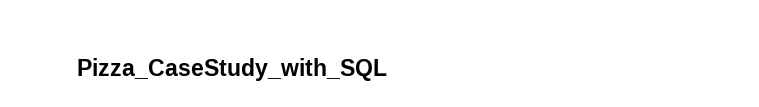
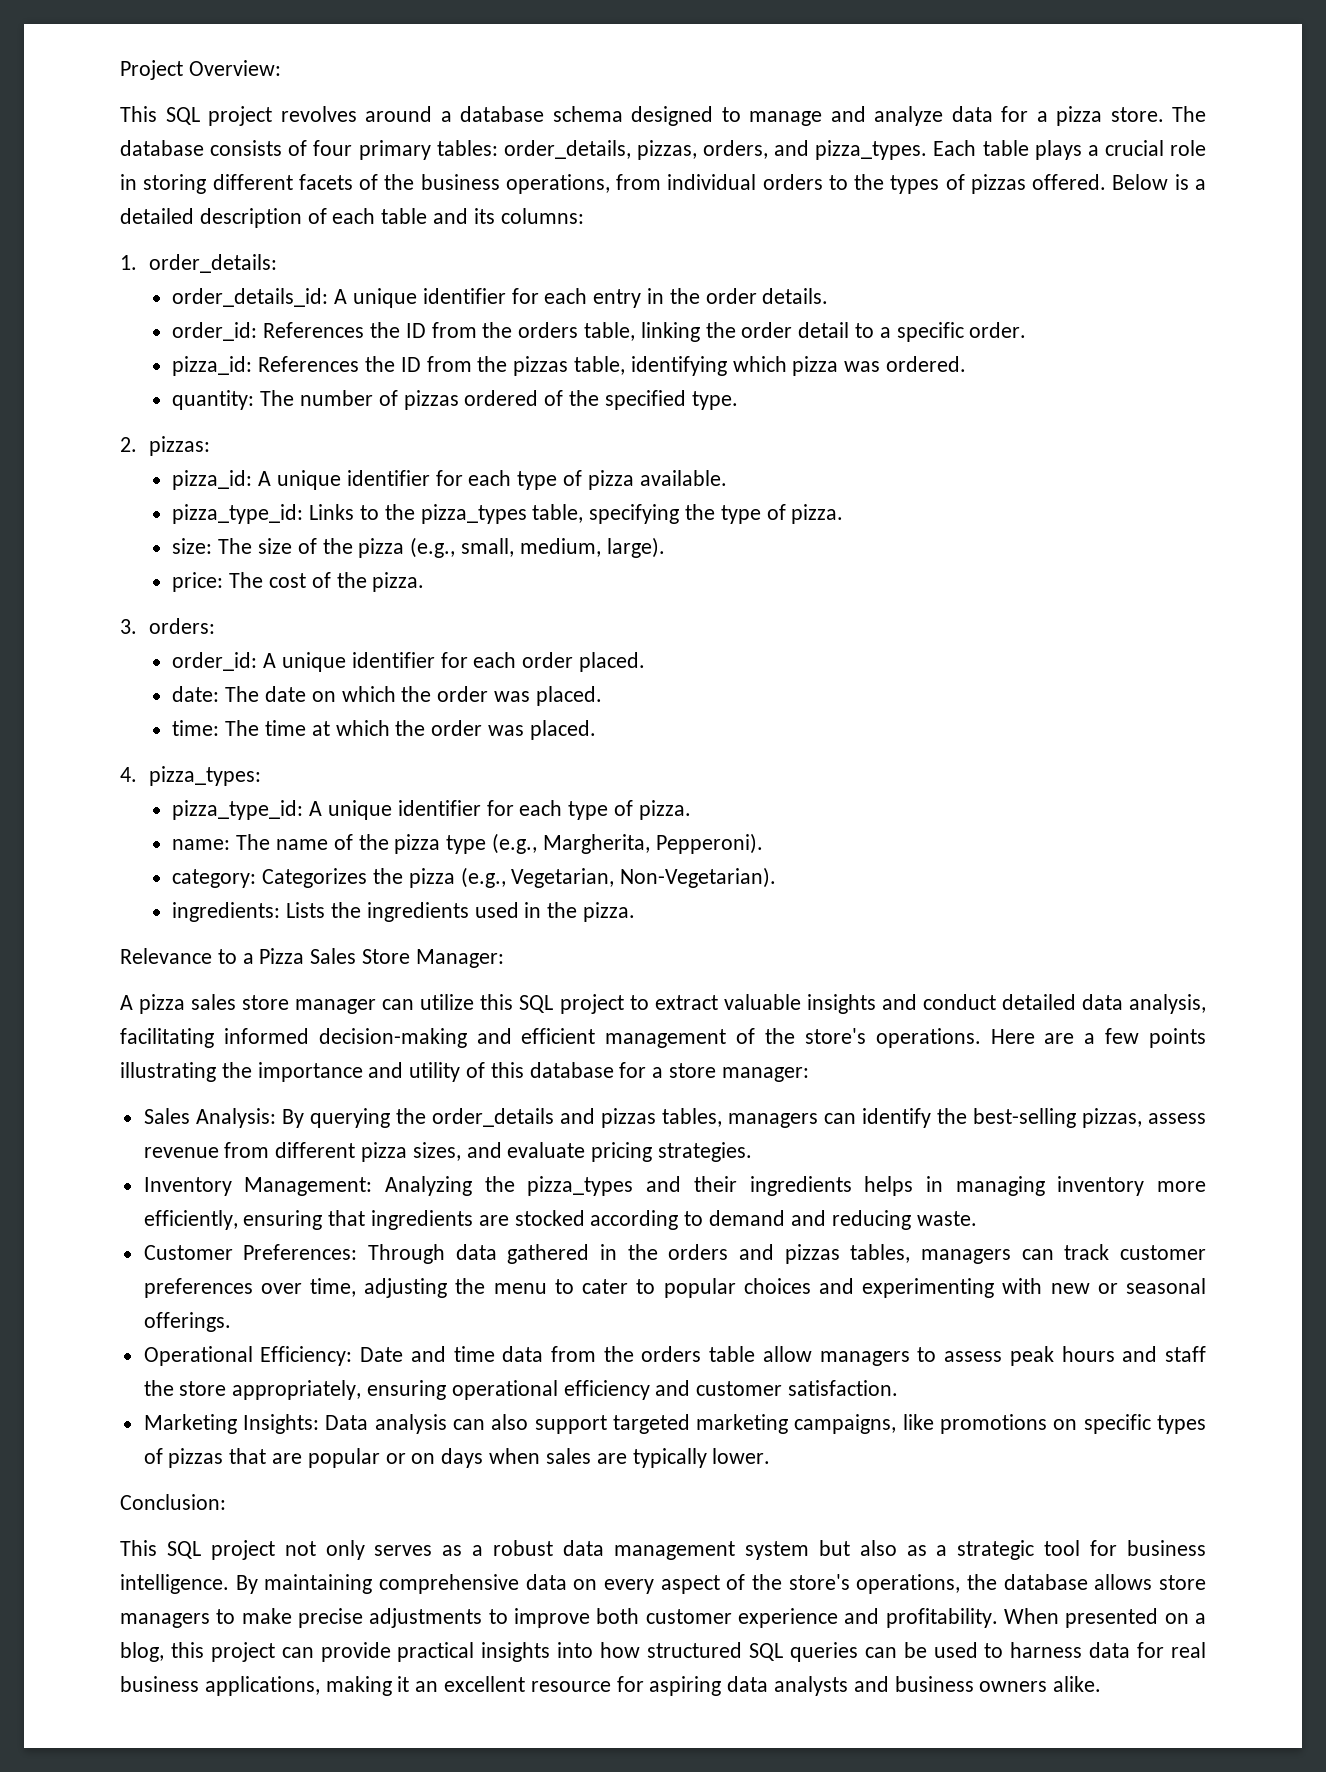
- Pizza_CaseStudy_with_SQL
+ Project Overview:
+ This SQL project revolves around a database schema designed to manage and analyze data for a pizza store. The database consists of four primary tables: order_details, pizzas, orders, and pizza_types. Each table plays a crucial role in storing different facets of the business operations, from individual orders to the types of pizzas offered. Below is a detailed description of each table and its columns:
+ 1. order_details:
+ order_details_id: A unique identifier for each entry in the order details.
+ order_id: References the ID from the orders table, linking the order detail to a specific order.
+ pizza_id: References the ID from the pizzas table, identifying which pizza was ordered.
+ quantity: The number of pizzas ordered of the specified type.
+ 2. pizzas:
+ pizza_id: A unique identifier for each type of pizza available.
+ pizza_type_id: Links to the pizza_types table, specifying the type of pizza.
+ size: The size of the pizza (e.g., small, medium, large).
+ price: The cost of the pizza.
+ 3. orders:
+ order_id: A unique identifier for each order placed.
+ date: The date on which the order was placed.
+ time: The time at which the order was placed.
+ 4. pizza_types:
+ pizza_type_id: A unique identifier for each type of pizza.
+ name: The name of the pizza type (e.g., Margherita, Pepperoni).
+ category: Categorizes the pizza (e.g., Vegetarian, Non-Vegetarian).
+ ingredients: Lists the ingredients used in the pizza.
+ Relevance to a Pizza Sales Store Manager:
+ A pizza sales store manager can utilize this SQL project to extract valuable insights and conduct detailed data analysis, facilitating informed decision-making and efficient management of the store's operations. Here are a few points illustrating the importance and utility of this database for a store manager:
+ Sales Analysis: By querying the order_details and pizzas tables, managers can identify the best-selling pizzas, assess revenue from different pizza sizes, and evaluate pricing strategies.
+ Inventory Management: Analyzing the pizza_types and their ingredients helps in managing inventory more efficiently, ensuring that ingredients are stocked according to demand and reducing waste.
+ Customer Preferences: Through data gathered in the orders and pizzas tables, managers can track customer preferences over time, adjusting the menu to cater to popular choices and experimenting with new or seasonal offerings.
+ Operational Efficiency: Date and time data from the orders table allow managers to assess peak hours and staff the store appropriately, ensuring operational efficiency and customer satisfaction.
+ Marketing Insights: Data analysis can also support targeted marketing campaigns, like promotions on specific types of pizzas that are popular or on days when sales are typically lower.
+ Conclusion:
+ This SQL project not only serves as a robust data management system but also as a strategic tool for business intelligence. By maintaining comprehensive data on every aspect of the store's operations, the database allows store managers to make precise adjustments to improve both customer experience and profitability. When presented on a blog, this project can provide practical insights into how structured SQL queries can be used to harness data for real business applications, making it an excellent resource for aspiring data analysts and business owners alike.

